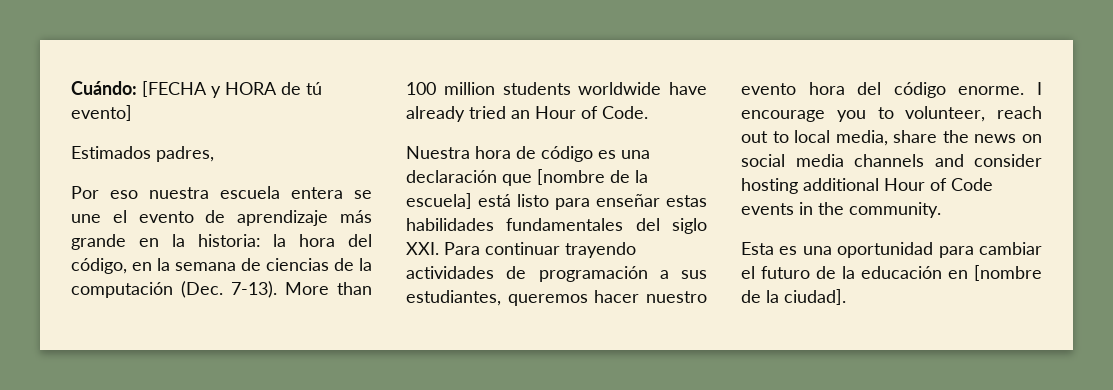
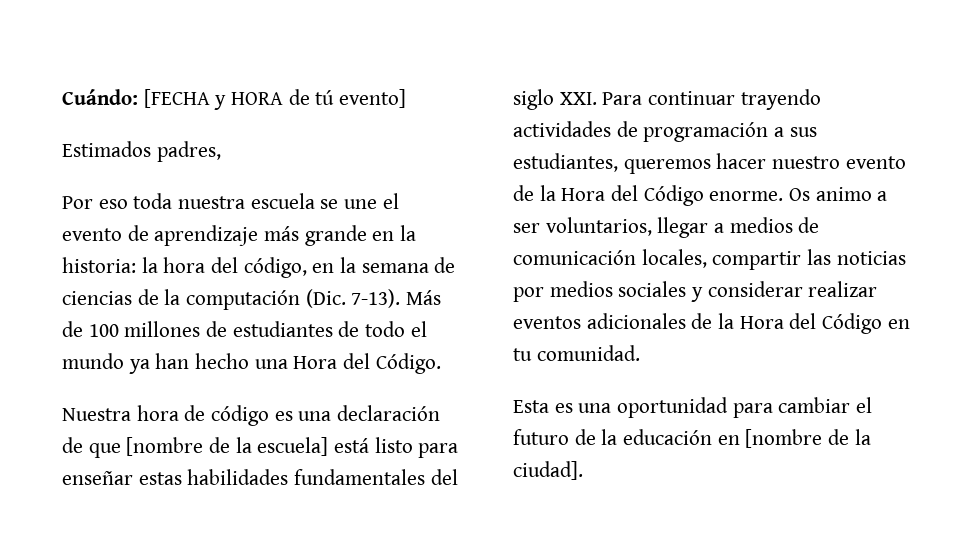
- Por eso nuestra escuela entera se une el evento de aprendizaje más grande en la historia: la hora del código, en la semana de ciencias de la computación (Dec. 7-13). More than 100 million students worldwide have already tried an Hour of Code.
+ Por eso toda nuestra escuela se une el evento de aprendizaje más grande en la historia: la hora del código, en la semana de ciencias de la computación (Dic. 7-13). Más de 100 millones de estudiantes de todo el mundo ya han hecho una Hora del Código.
- Nuestra hora de código es una declaración que [nombre de la escuela] está listo para enseñar estas habilidades fundamentales del siglo XXI. Para continuar trayendo actividades de programación a sus estudiantes, queremos hacer nuestro evento hora del código enorme. I encourage you to volunteer, reach out to local media, share the news on social media channels and consider hosting additional Hour of Code events in the community.
+ Nuestra hora de código es una declaración de que [nombre de la escuela] está listo para enseñar estas habilidades fundamentales del siglo XXI. Para continuar trayendo actividades de programación a sus estudiantes, queremos hacer nuestro evento de la Hora del Código enorme. Os animo a ser voluntarios, llegar a medios de comunicación locales, compartir las noticias por medios sociales y considerar realizar eventos adicionales de la Hora del Código en tu comunidad.

